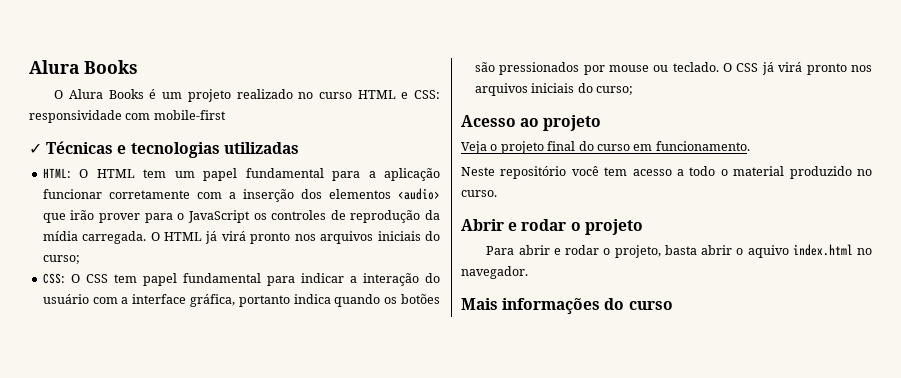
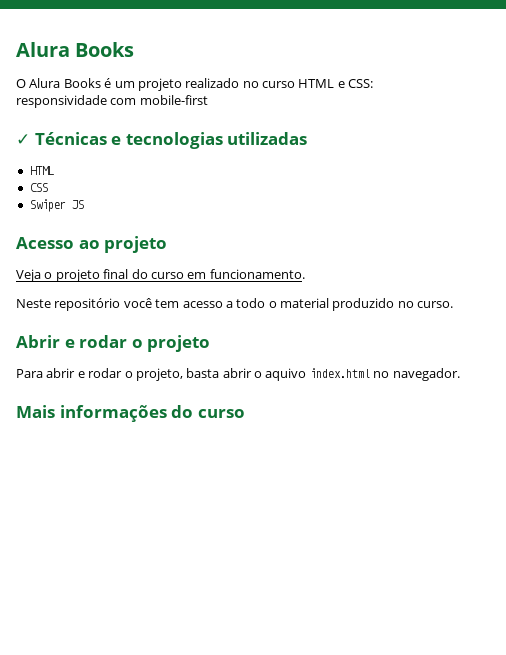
  ✓ Técnicas e tecnologias utilizadas
- HTML: O HTML tem um papel fundamental para a aplicação funcionar corretamente com a inserção dos elementos <audio> que irão prover para o JavaScript os controles de reprodução da mídia carregada. O HTML já virá pronto nos arquivos iniciais do curso;
- CSS: O CSS tem papel fundamental para indicar a interação do usuário com a interface gráfica, portanto indica quando os botões são pressionados por mouse ou teclado. O CSS já virá pronto nos arquivos iniciais do curso;
+ HTML
+ CSS
+ Swiper JS

